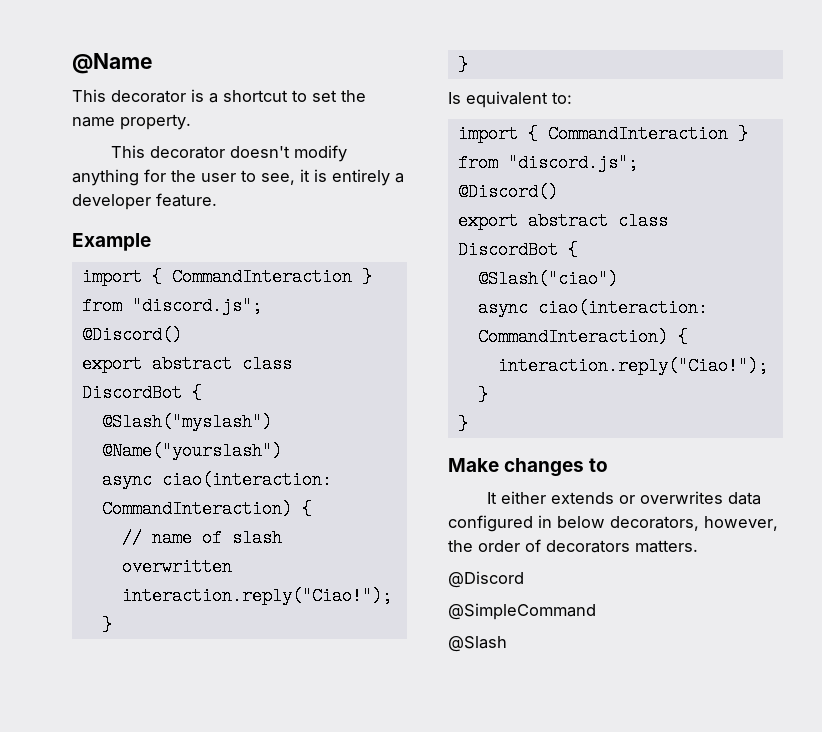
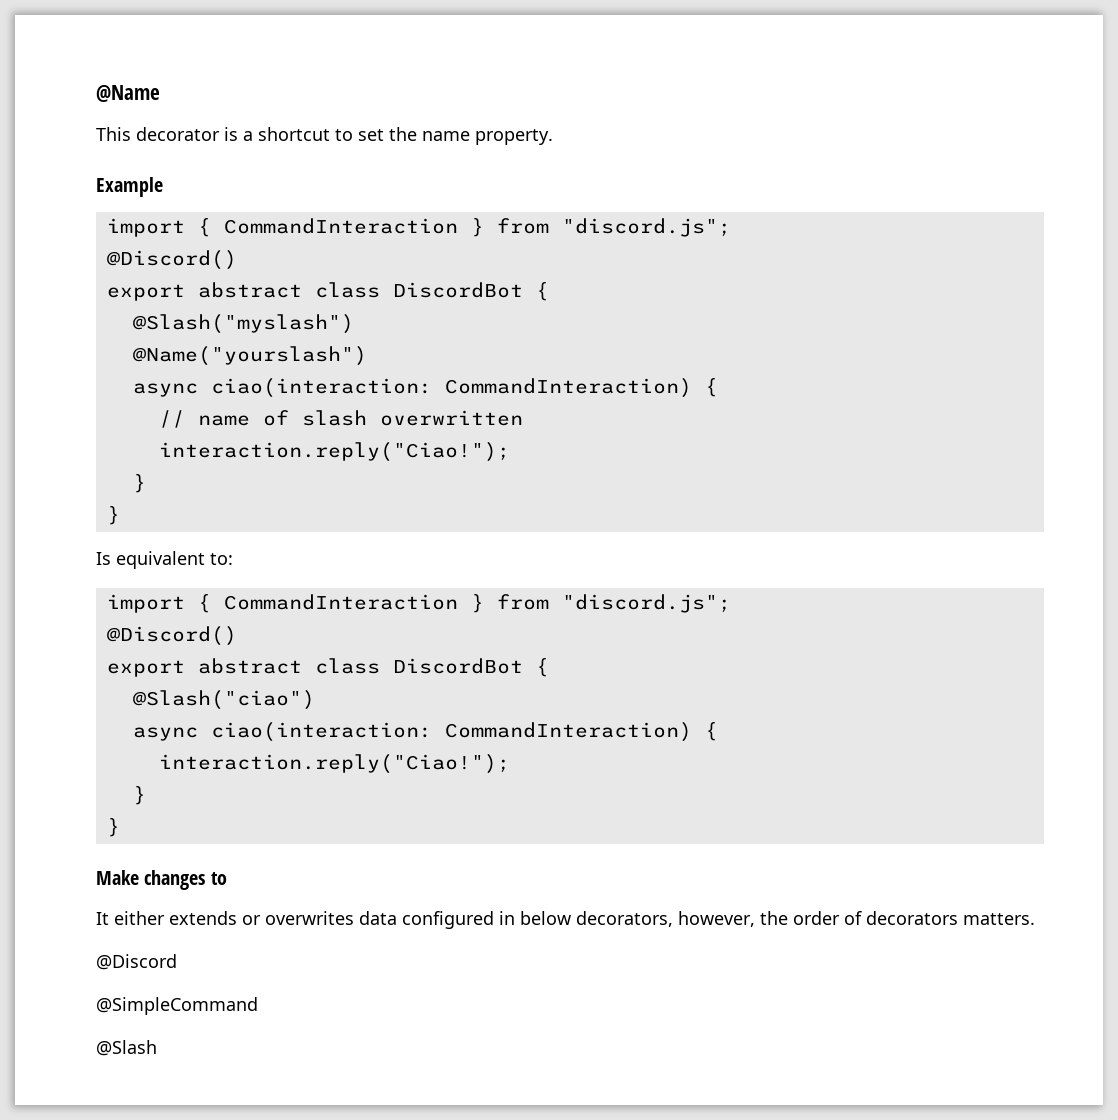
- This decorator doesn't modify anything for the user to see, it is entirely a developer feature.

